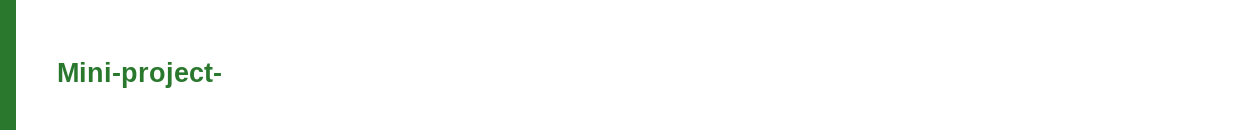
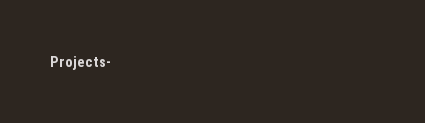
- Mini-project-
+ Projects-

